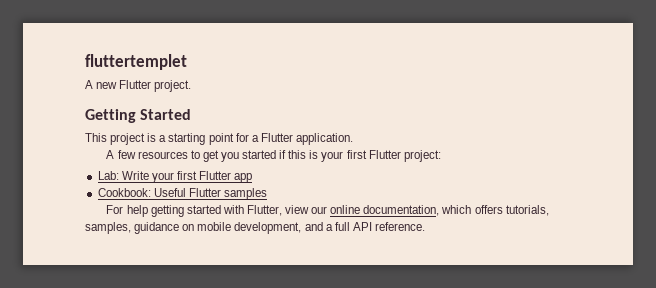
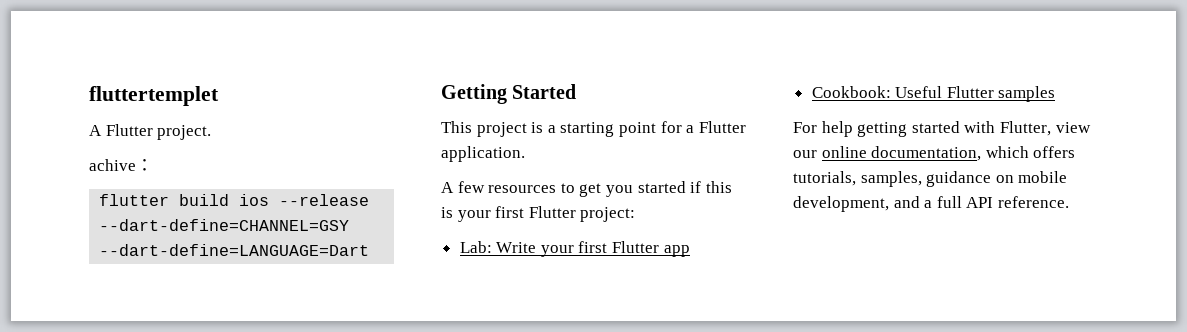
- A new Flutter project.
+ A Flutter project.
+ achive：
+ flutter build ios --release --dart-define=CHANNEL=GSY --dart-define=LANGUAGE=Dart

